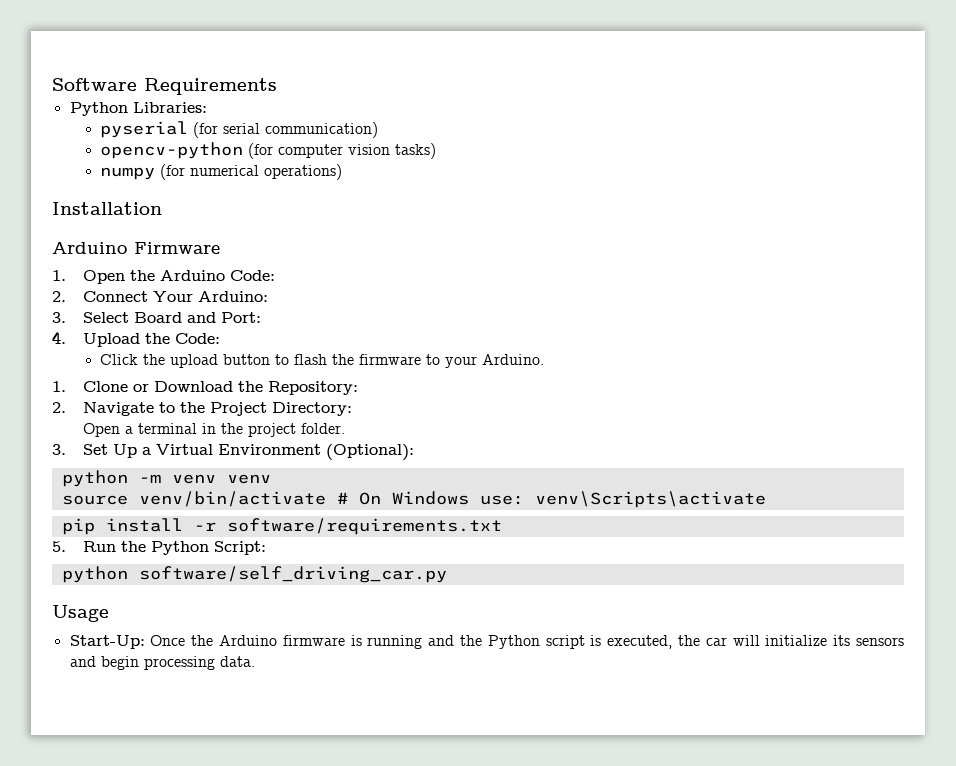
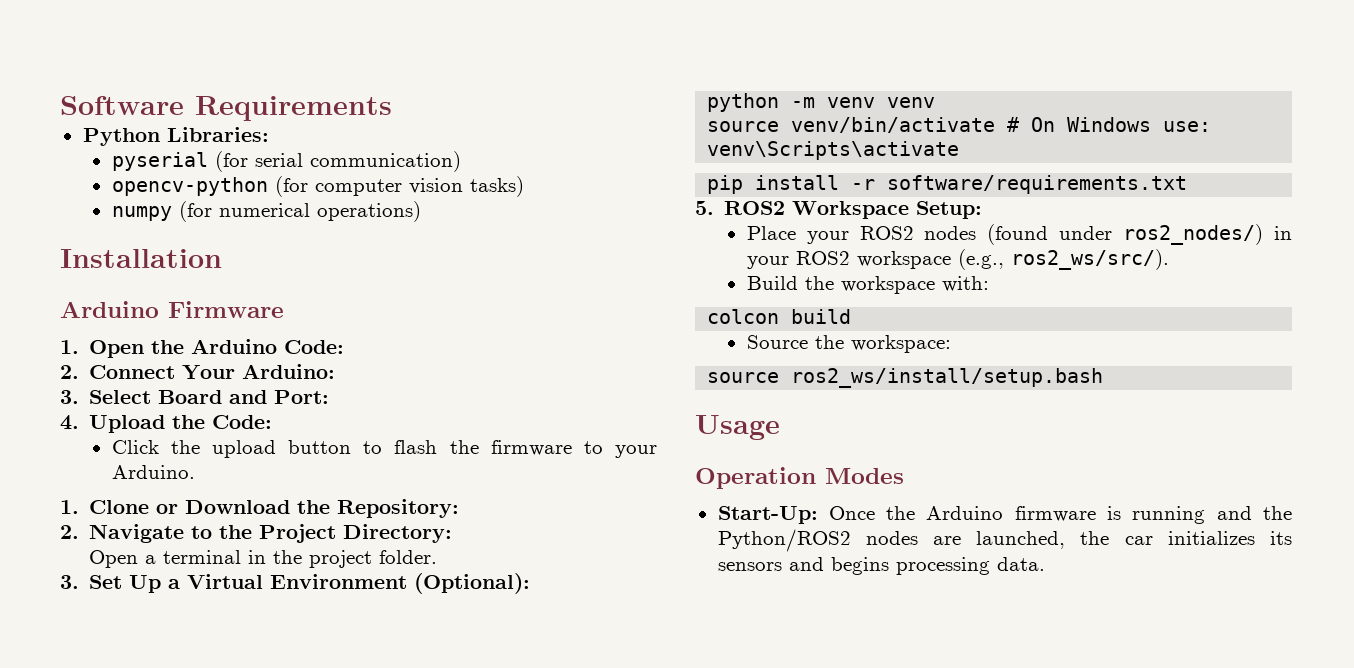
- 5. Run the Python Script:
- python software/self_driving_car.py
+ 5. ROS2 Workspace Setup:
+ Place your ROS2 nodes (found under ros2_nodes/) in your ROS2 workspace (e.g., ros2_ws/src/).
+ Build the workspace with:
+ colcon build
+ Source the workspace:
+ source ros2_ws/install/setup.bash
+ Operation Modes
- Start-Up: Once the Arduino firmware is running and the Python script is executed, the car will initialize its sensors and begin processing data.
+ Start-Up: Once the Arduino firmware is running and the Python/ROS2 nodes are launched, the car initializes its sensors and begins processing data.

